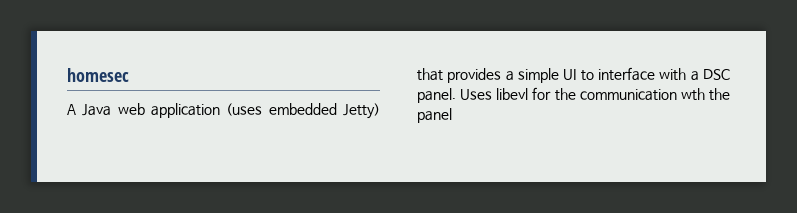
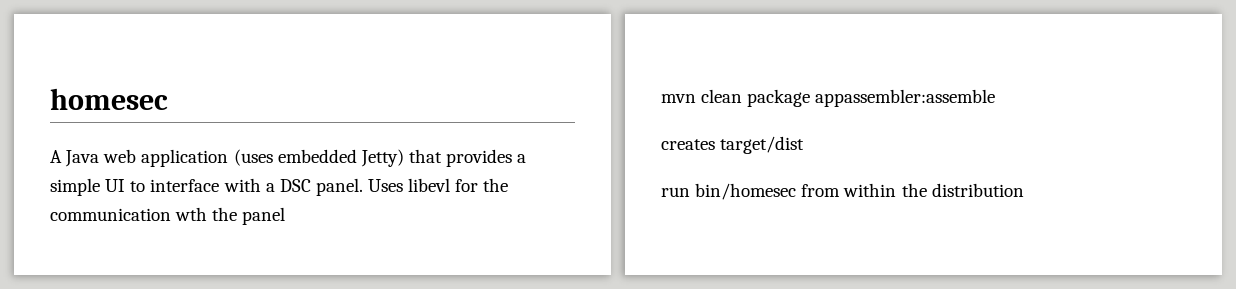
+ mvn clean package appassembler:assemble
+ creates target/dist
+ run bin/homesec from within the distribution

